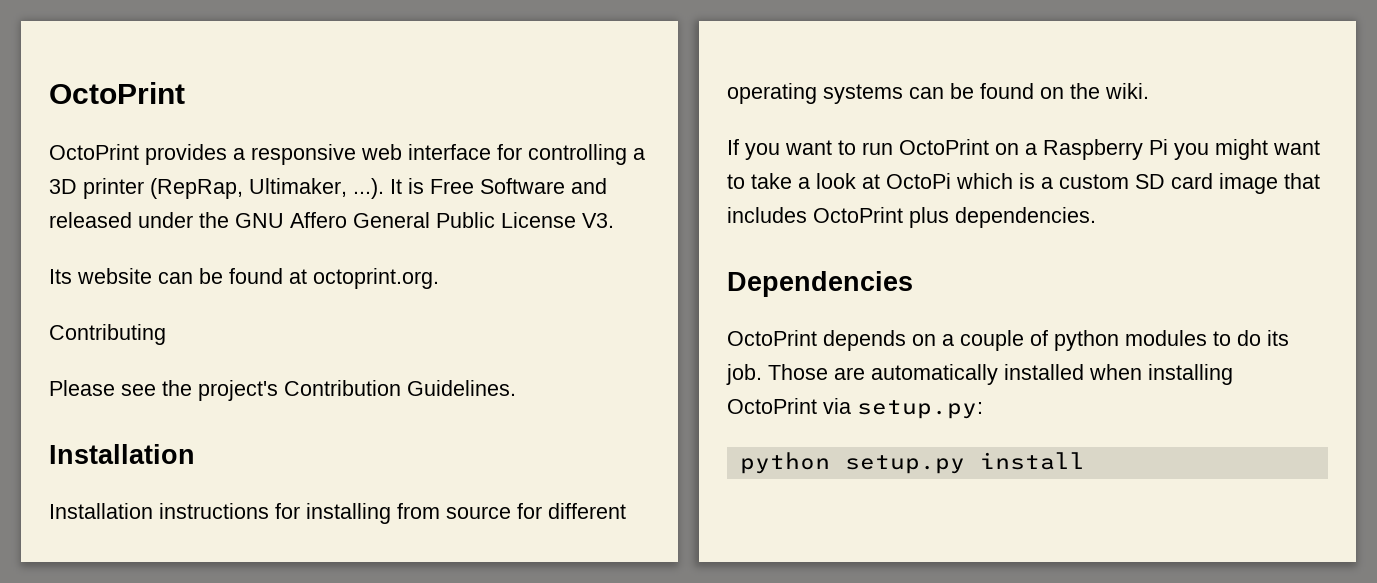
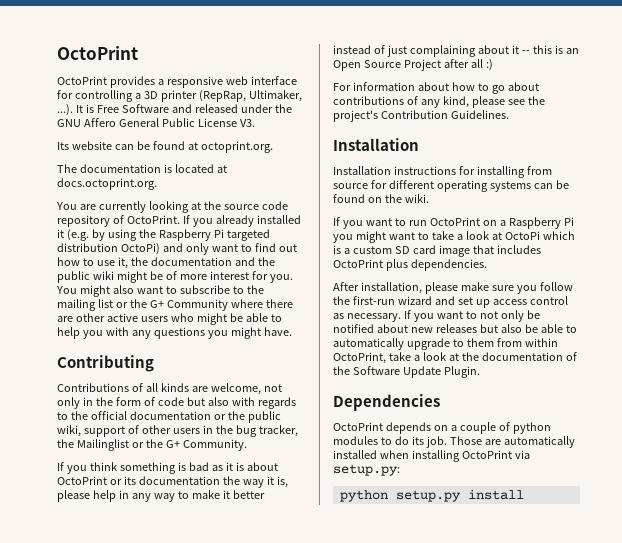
+ The documentation is located at docs.octoprint.org.
+ You are currently looking at the source code repository of OctoPrint. If you already installed it (e.g. by using the Raspberry Pi targeted distribution OctoPi) and only want to find out how to use it, the documentation and the public wiki might be of more interest for you. You might also want to subscribe to the mailing list or the G+ Community where there are other active users who might be able to help you with any questions you might have.
  Contributing
- Please see the project's Contribution Guidelines.
+ Contributions of all kinds are welcome, not only in the form of code but also with regards to the official documentation or the public wiki, support of other users in the bug tracker, the Mailinglist or the G+ Community.
+ If you think something is bad as it is about OctoPrint or its documentation the way it is, please help in any way to make it better instead of just complaining about it -- this is an Open Source Project after all :)
+ For information about how to go about contributions of any kind, please see the project's Contribution Guidelines.
+ After installation, please make sure you follow the first-run wizard and set up access control as necessary. If you want to not only be notified about new releases but also be able to automatically upgrade to them from within OctoPrint, take a look at the documentation of the Software Update Plugin.

